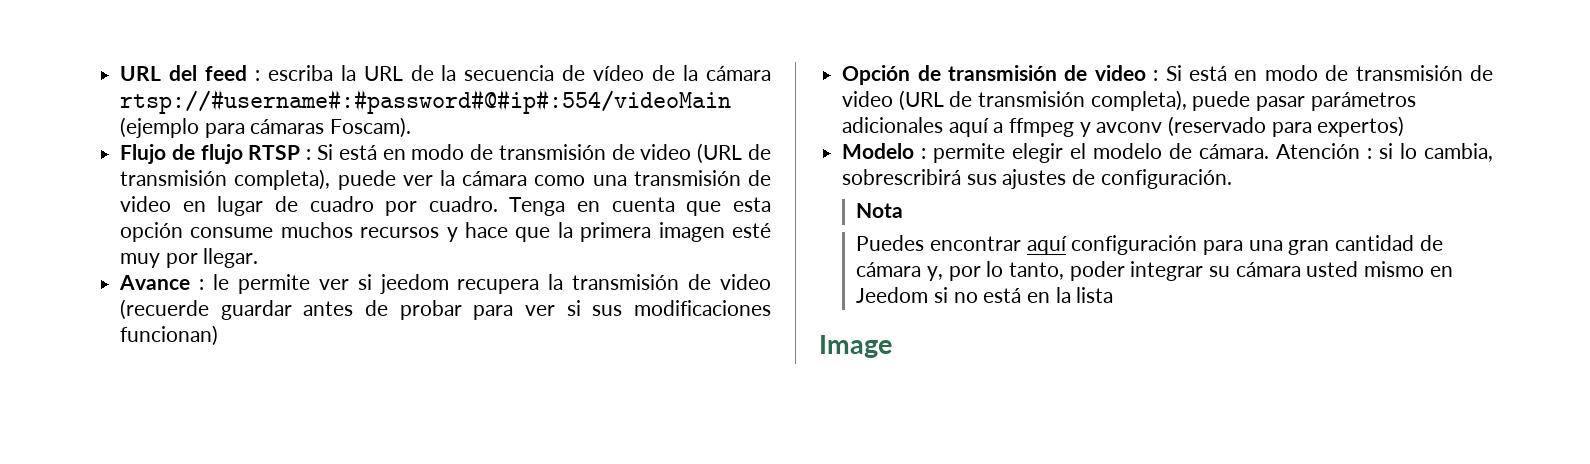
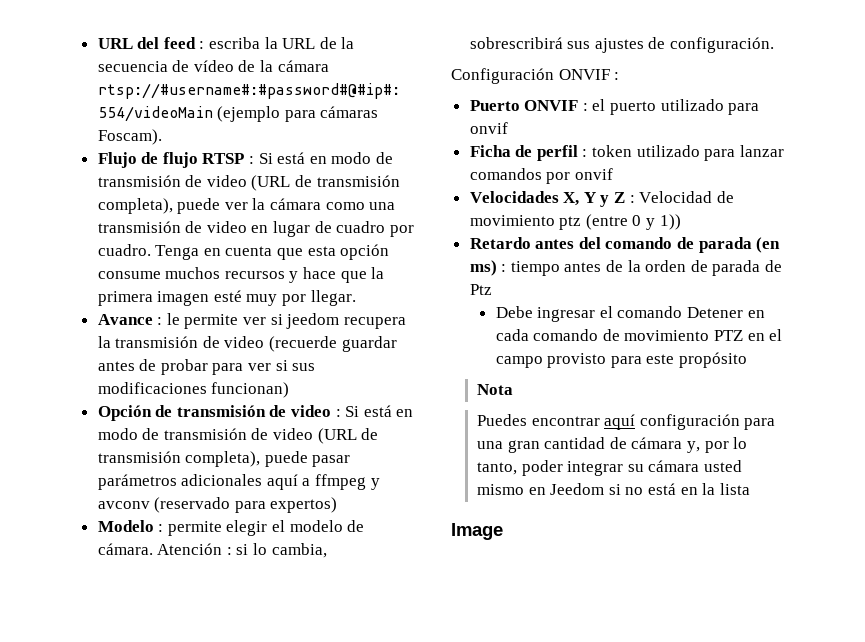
+ Configuración ONVIF :
+ Puerto ONVIF : el puerto utilizado para onvif
+ Ficha de perfil : token utilizado para lanzar comandos por onvif
+ Velocidades X, Y y Z : Velocidad de movimiento ptz (entre 0 y 1))
+ Retardo antes del comando de parada (en ms) : tiempo antes de la orden de parada de Ptz
+ Debe ingresar el comando Detener en cada comando de movimiento PTZ en el campo provisto para este propósito

